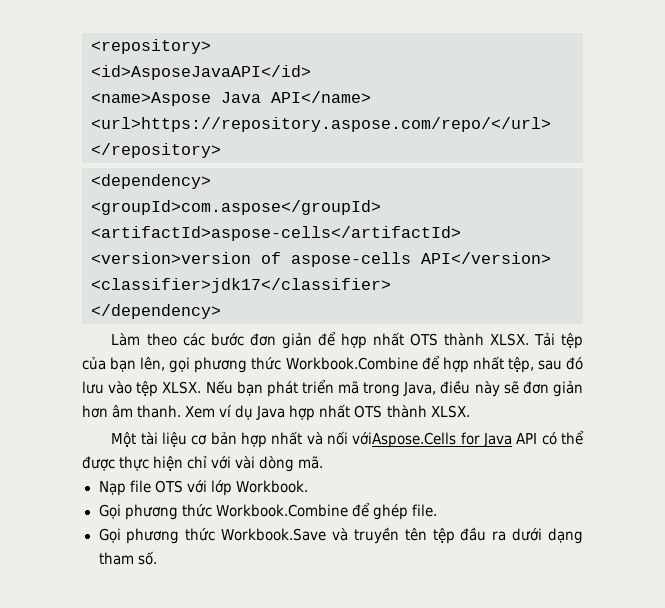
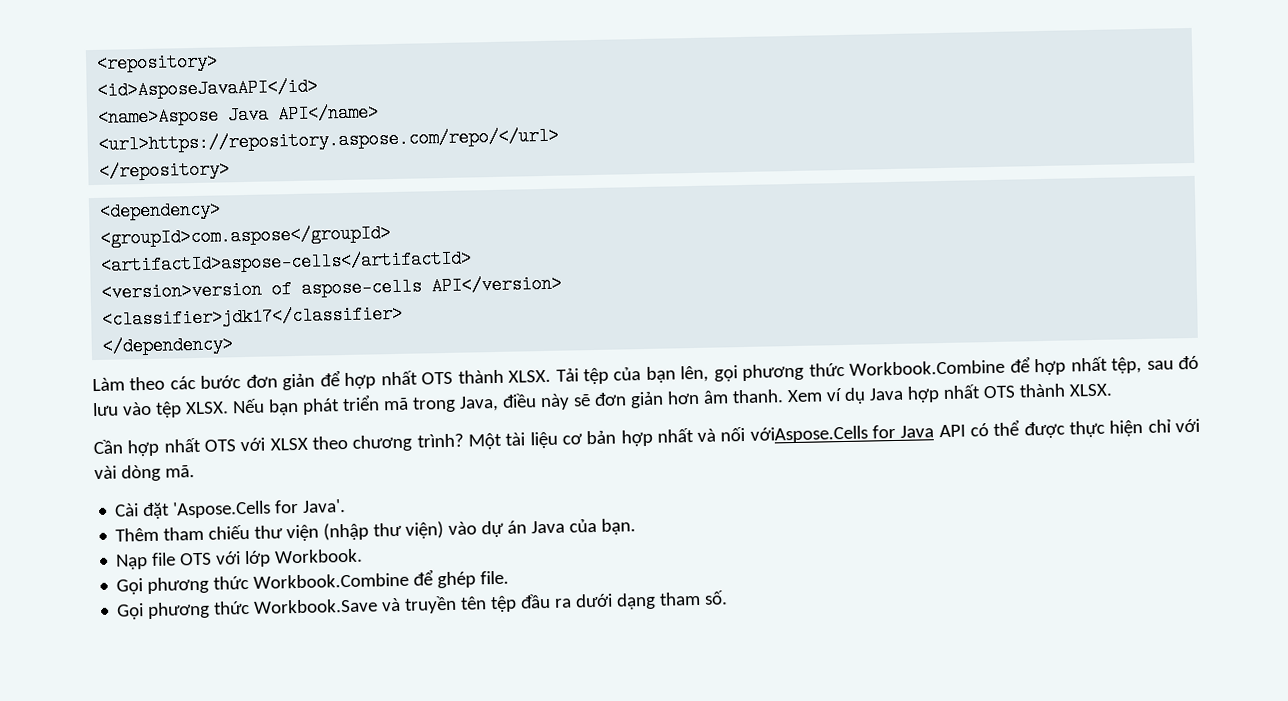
+ Cần hợp nhất OTS với XLSX theo chương trình?
+ Cài đặt 'Aspose.Cells for Java'.
+ Thêm tham chiếu thư viện (nhập thư viện) vào dự án Java của bạn.

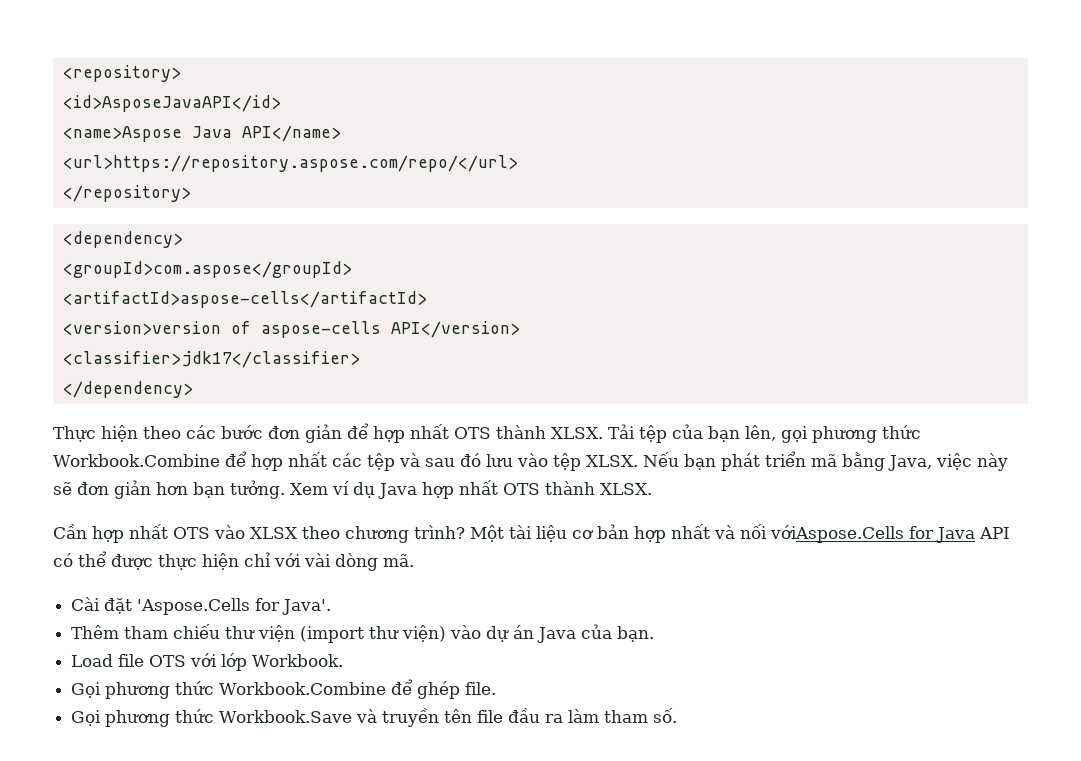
- Làm theo các bước đơn giản để hợp nhất OTS thành XLSX.
+ Thực hiện theo các bước đơn giản để hợp nhất OTS thành XLSX.
- Tải tệp của bạn lên, gọi phương thức Workbook.Combine để hợp nhất tệp, sau đó lưu vào tệp XLSX.
+ Tải tệp của bạn lên, gọi phương thức Workbook.Combine để hợp nhất các tệp và sau đó lưu vào tệp XLSX.
- Nếu bạn phát triển mã trong Java, điều này sẽ đơn giản hơn âm thanh.
+ Nếu bạn phát triển mã bằng Java, việc này sẽ đơn giản hơn bạn tưởng.
- Cần hợp nhất OTS với XLSX theo chương trình?
+ Cần hợp nhất OTS vào XLSX theo chương trình?
- Thêm tham chiếu thư viện (nhập thư viện) vào dự án Java của bạn.
+ Thêm tham chiếu thư viện (import thư viện) vào dự án Java của bạn.
- Nạp file OTS với lớp Workbook.
+ Load file OTS với lớp Workbook.
- Gọi phương thức Workbook.Save và truyền tên tệp đầu ra dưới dạng tham số.
+ Gọi phương thức Workbook.Save và truyền tên file đầu ra làm tham số.

